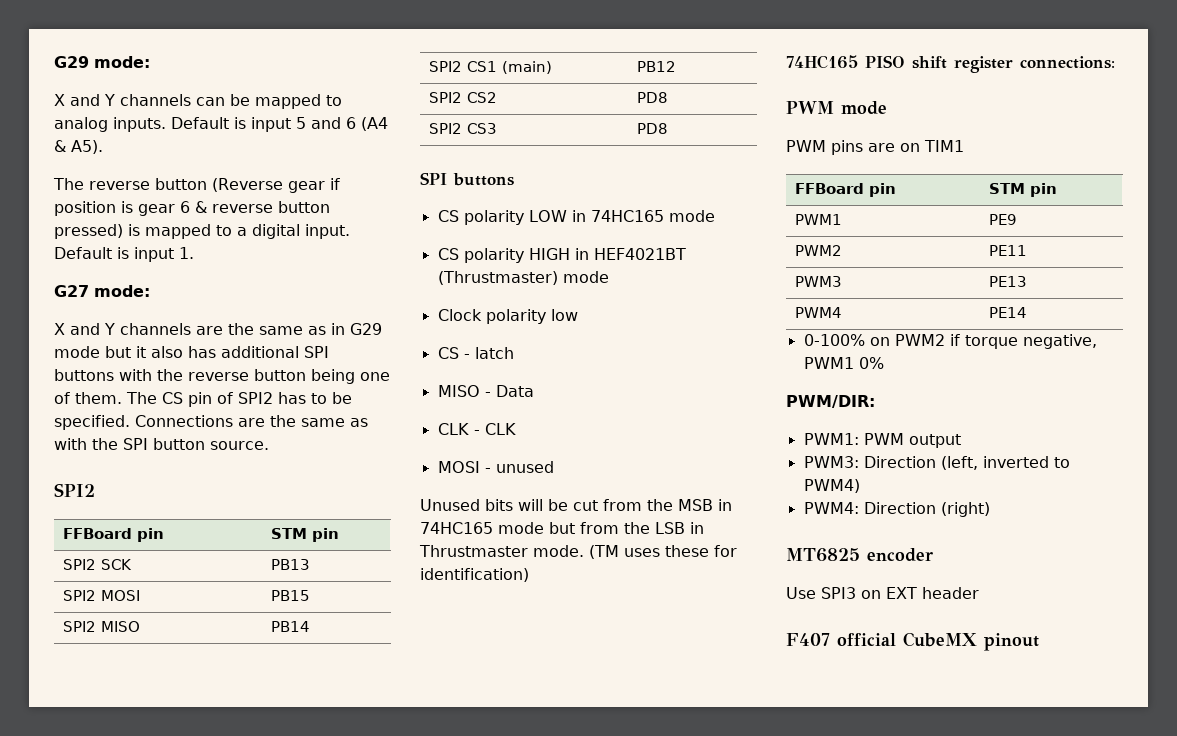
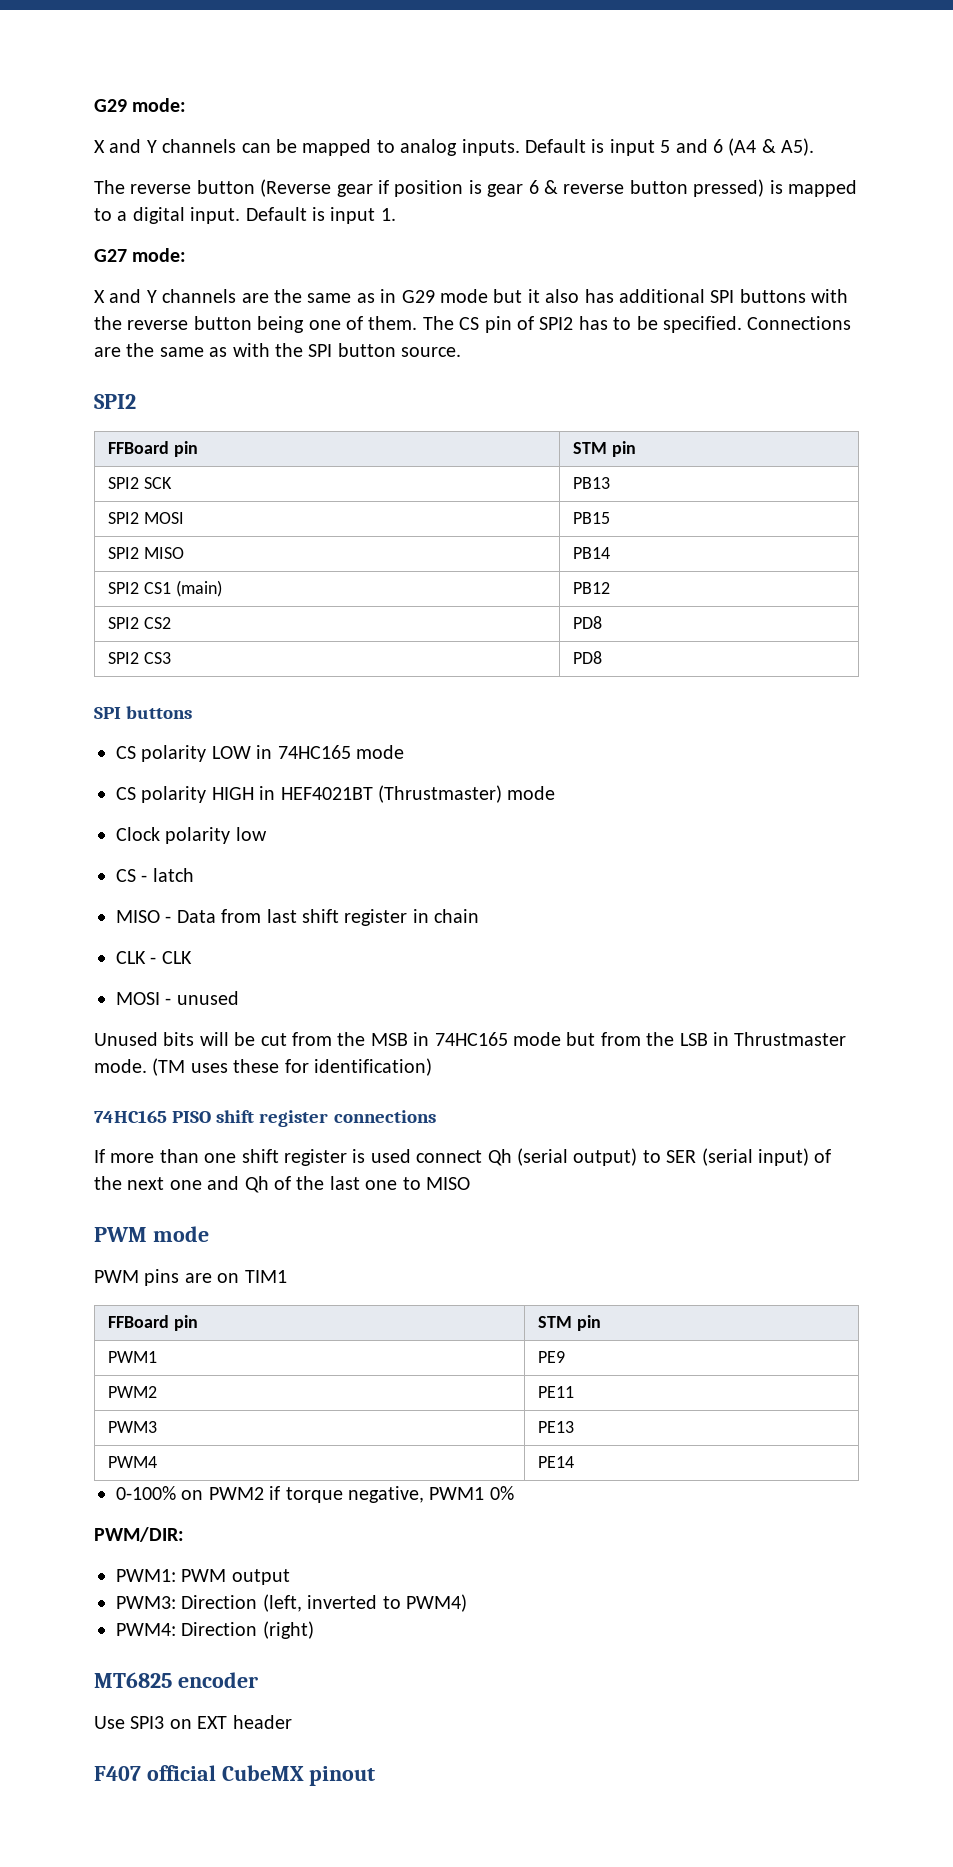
- MISO - Data
+ MISO - Data from last shift register in chain
- 74HC165 PISO shift register connections:
+ 74HC165 PISO shift register connections
+ If more than one shift register is used connect Qh (serial output) to SER (serial input) of the next one and Qh of the last one to MISO

